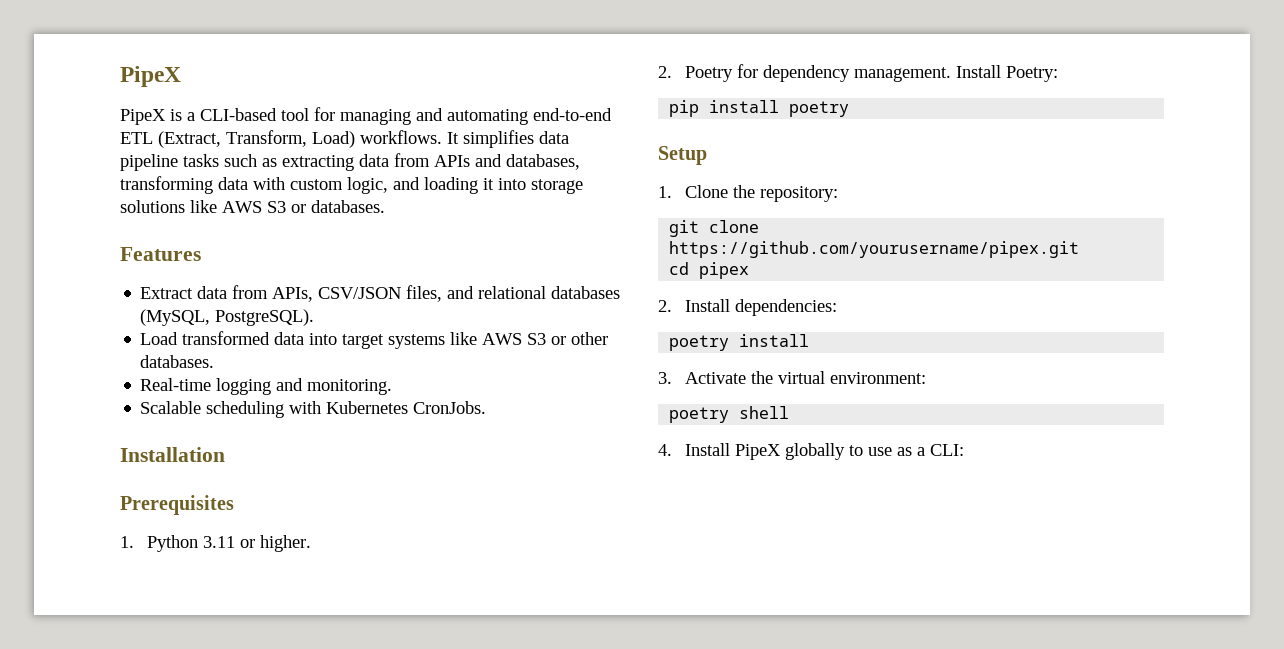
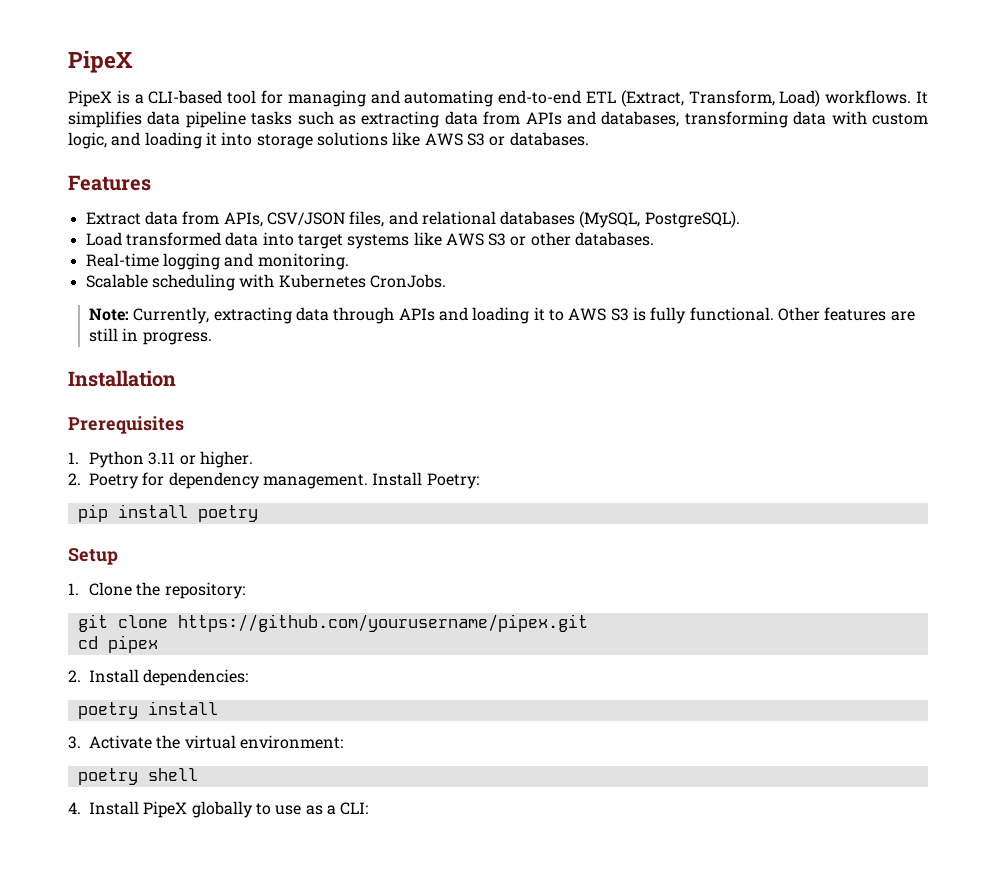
+ Note: Currently, extracting data through APIs and loading it to AWS S3 is fully functional. Other features are still in progress.

